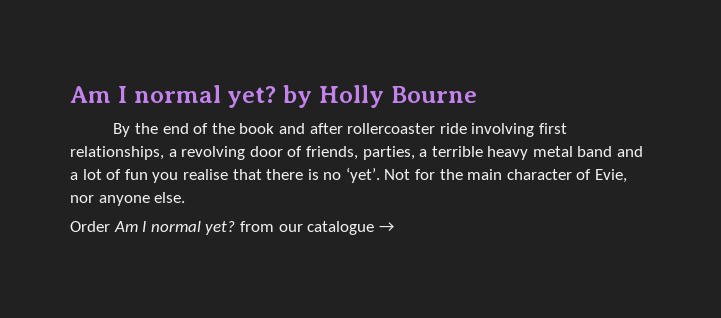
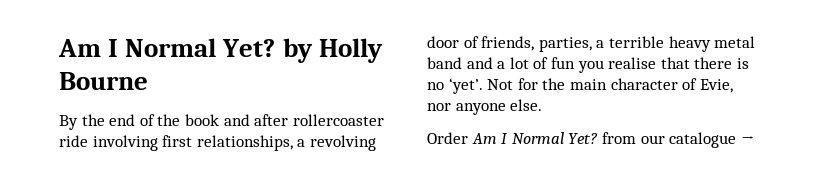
- Am I normal yet? by Holly Bourne
+ Am I Normal Yet? by Holly Bourne
- Order Am I normal yet? from our catalogue →
+ Order Am I Normal Yet? from our catalogue →

